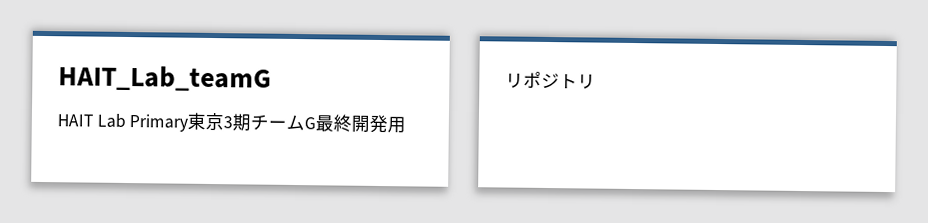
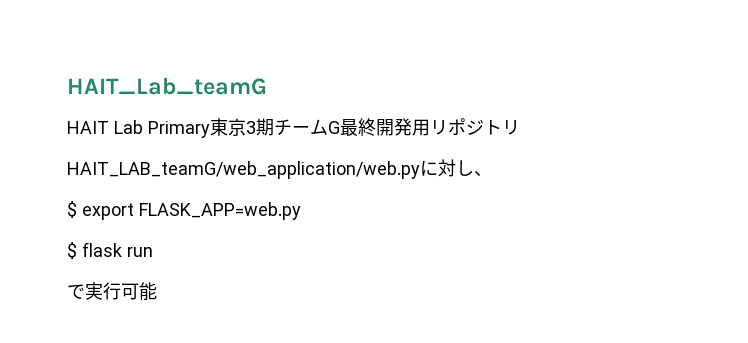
+ HAIT_LAB_teamG/web_application/web.pyに対し、
+ $ export FLASK_APP=web.py
+ $ flask run
+ で実行可能

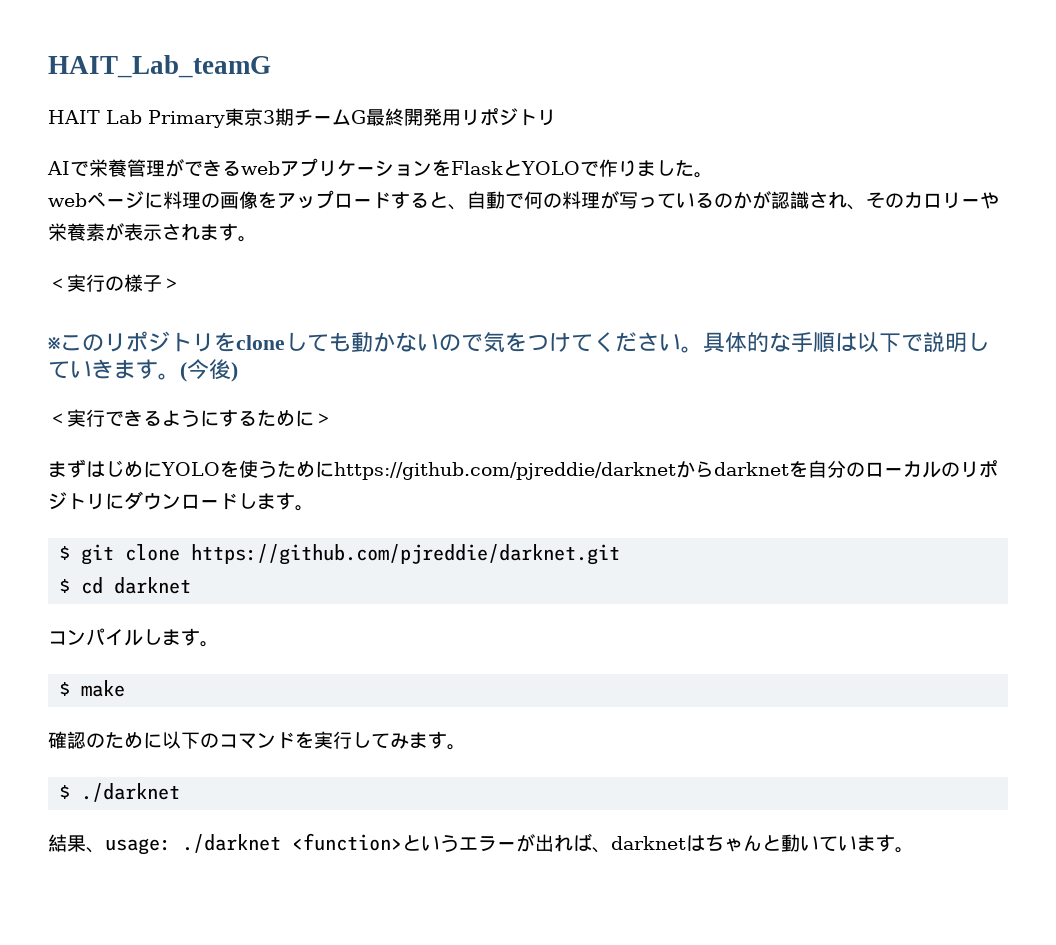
- HAIT_LAB_teamG/web_application/web.pyに対し、
- $ export FLASK_APP=web.py
- $ flask run
- で実行可能
+ AIで栄養管理ができるwebアプリケーションをFlaskとYOLOで作りました。
+ webページに料理の画像をアップロードすると、自動で何の料理が写っているのかが認識され、そのカロリーや栄養素が表示されます。
+ ＜実行の様子＞
+ ※このリポジトリをcloneしても動かないので気をつけてください。具体的な手順は以下で説明していきます。(今後)
+ ＜実行できるようにするために＞
+ まずはじめにYOLOを使うためにhttps://github.com/pjreddie/darknetからdarknetを自分のローカルのリポジトリにダウンロードします。
+ $ git clone https://github.com/pjreddie/darknet.git
+ $ cd darknet
+ コンパイルします。
+ $ make
+ 確認のために以下のコマンドを実行してみます。
+ $ ./darknet
+ 結果、usage: ./darknet <function>というエラーが出れば、darknetはちゃんと動いています。

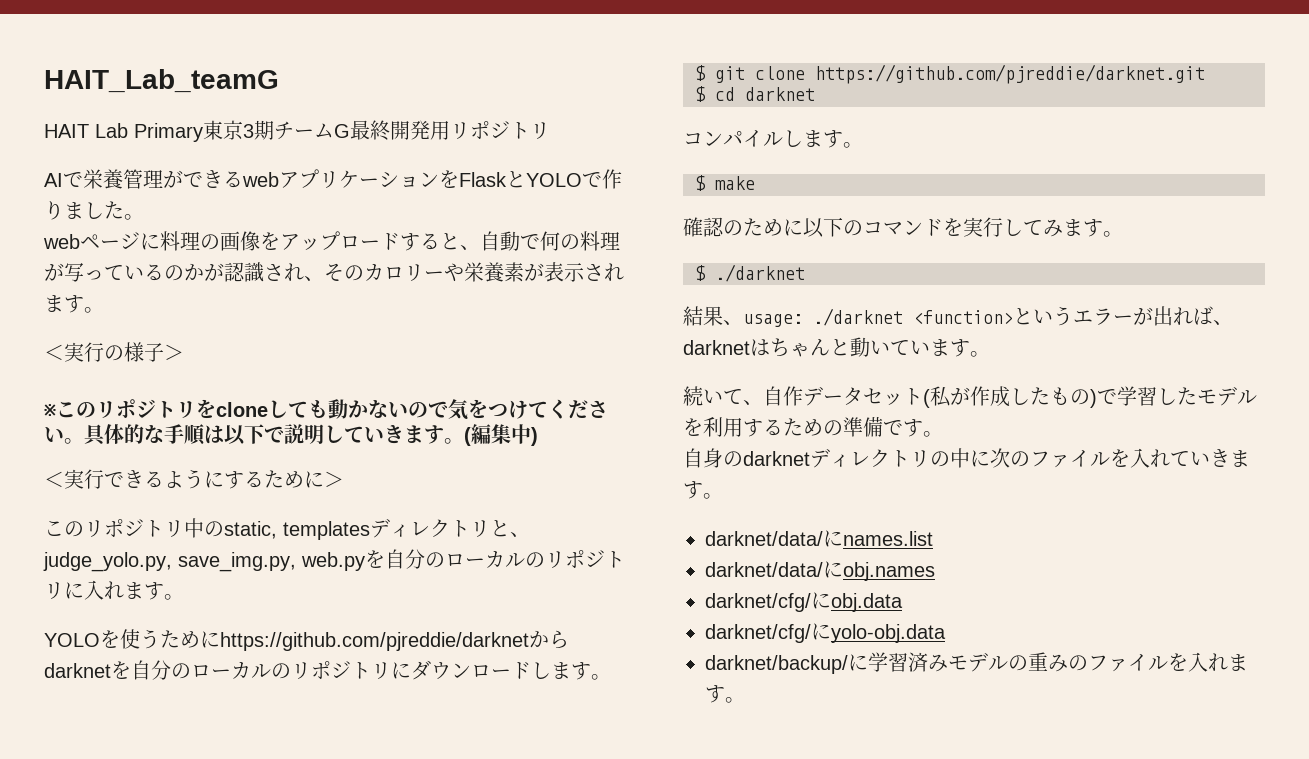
- (今後)
+ (編集中)
- まずはじめにYOLOを使うためにhttps://github.com/pjreddie/darknetからdarknetを自分のローカルのリポジトリにダウンロードします。
+ このリポジトリ中のstatic, templatesディレクトリと、judge_yolo.py, save_img.py, web.pyを自分のローカルのリポジトリに入れます。
+ YOLOを使うためにhttps://github.com/pjreddie/darknetからdarknetを自分のローカルのリポジトリにダウンロードします。
+ 続いて、自作データセット(私が作成したもの)で学習したモデルを利用するための準備です。
+ 自身のdarknetディレクトリの中に次のファイルを入れていきます。
+ darknet/data/にnames.list
+ darknet/data/にobj.names
+ darknet/cfg/にobj.data
+ darknet/cfg/にyolo-obj.data
+ darknet/backup/に学習済みモデルの重みのファイルを入れます。

